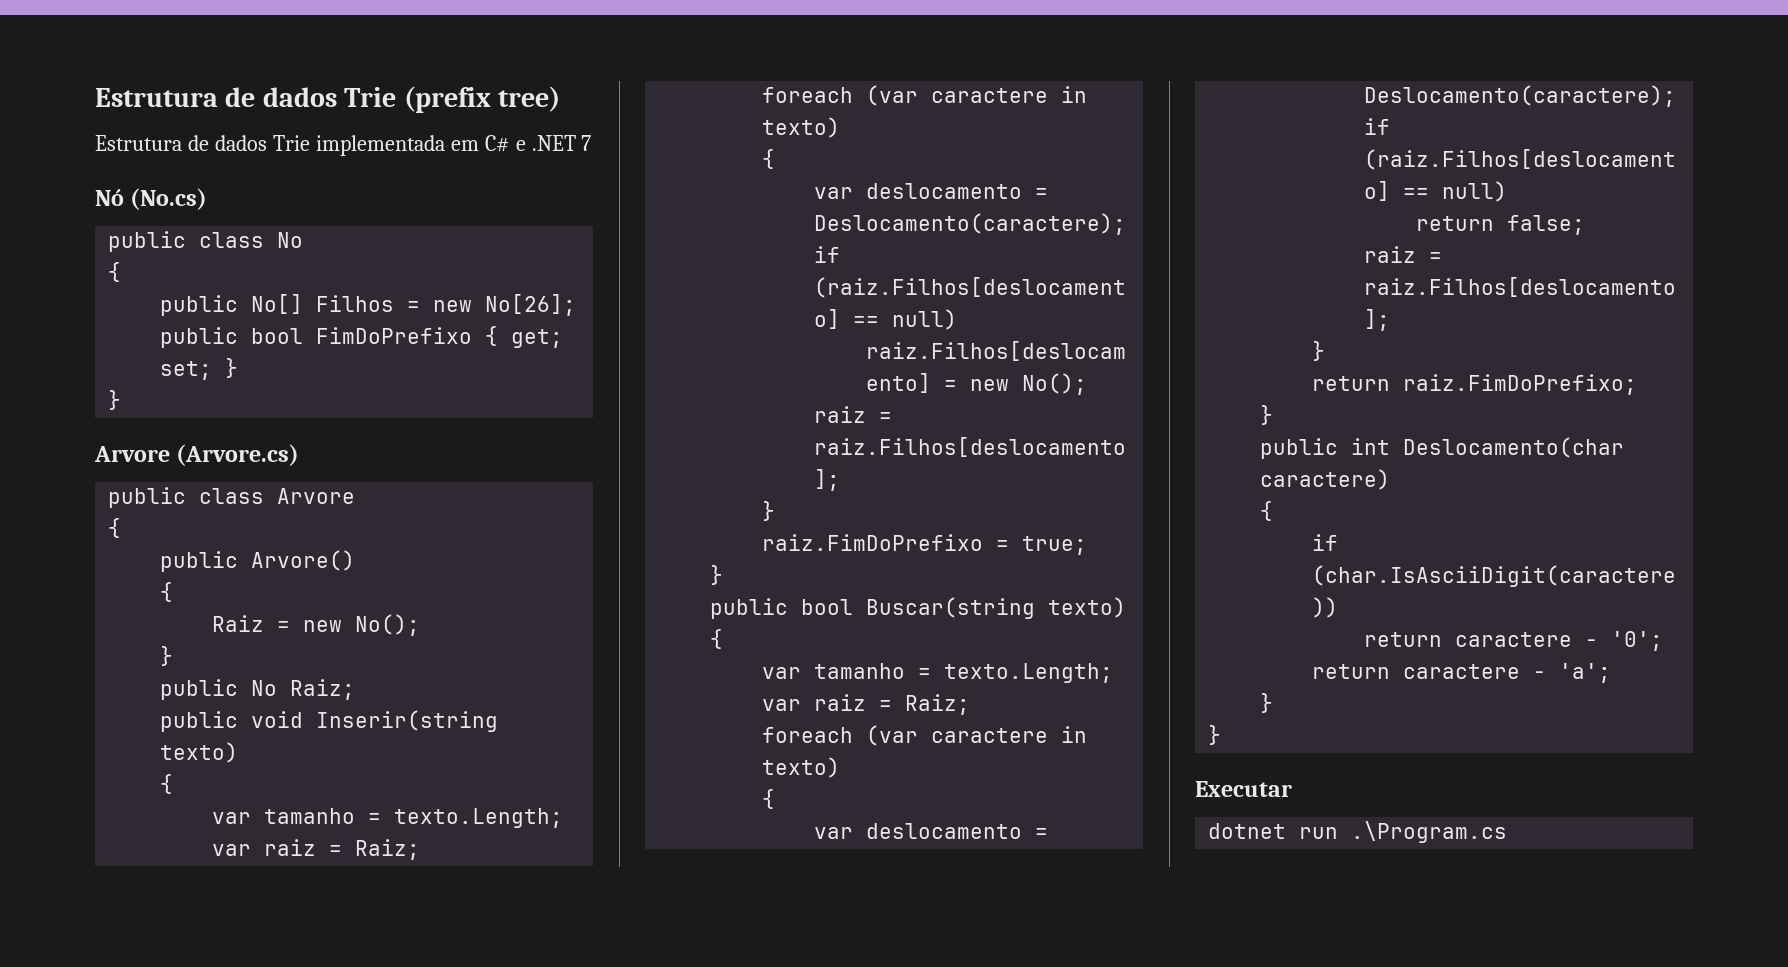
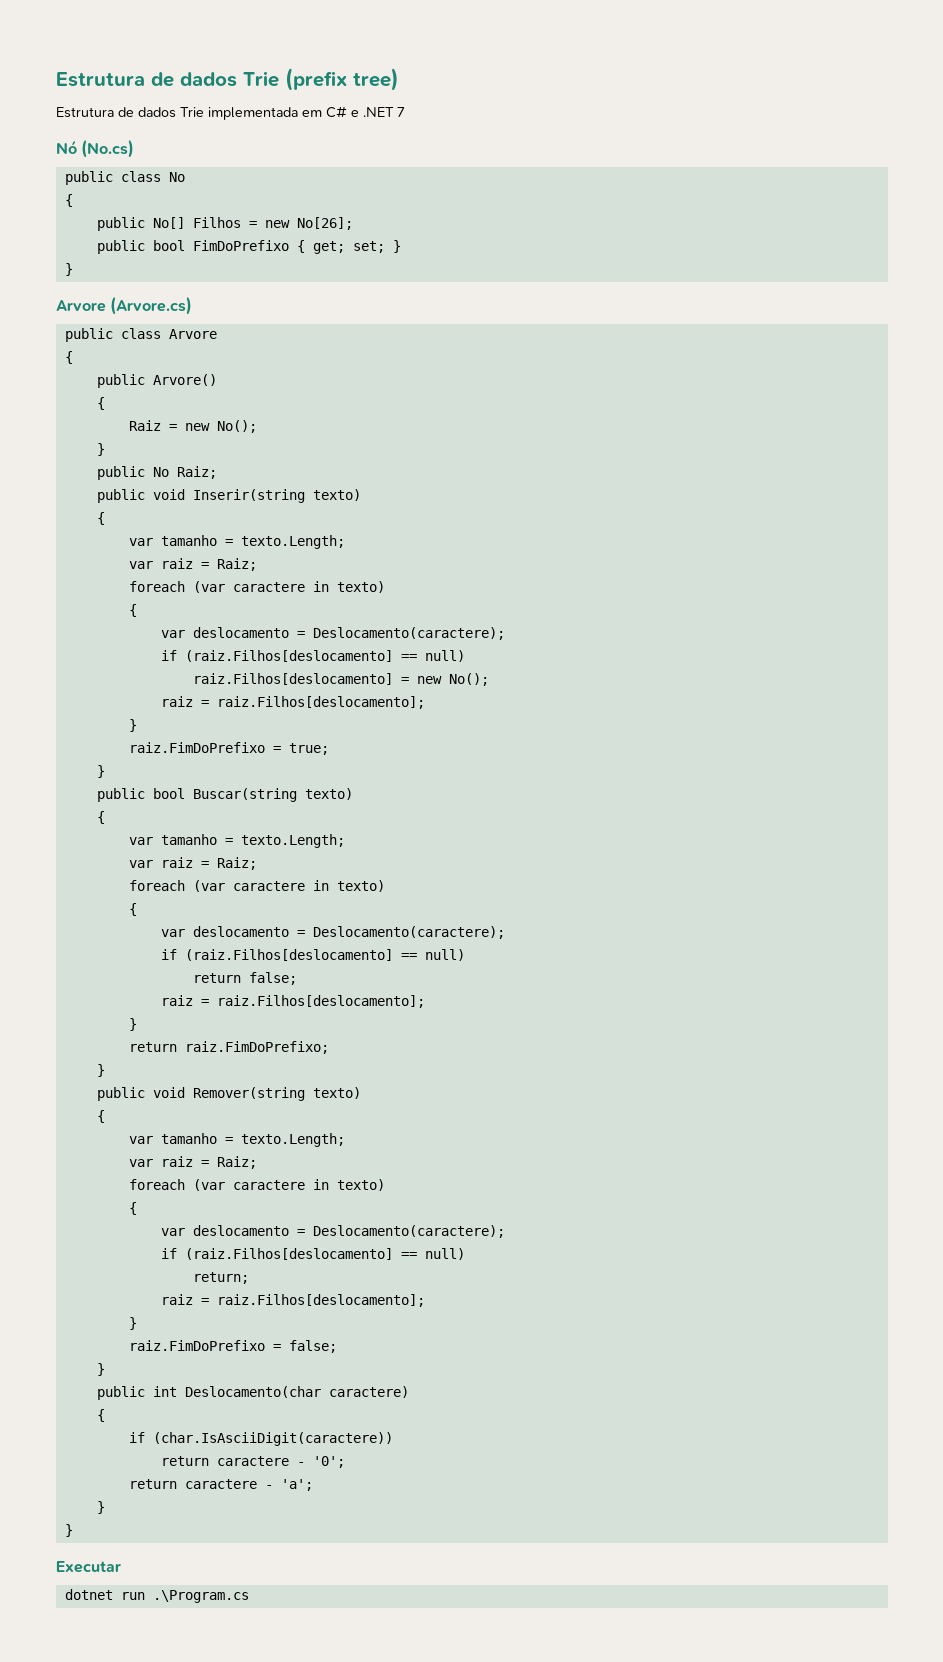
+ public void Remover(string texto)
+ {
+ var tamanho = texto.Length;
+ var raiz = Raiz;
+ foreach (var caractere in texto)
+ {
+ var deslocamento = Deslocamento(caractere);
+ if (raiz.Filhos[deslocamento] == null)
+ return;
+ raiz = raiz.Filhos[deslocamento];
+ }
+ raiz.FimDoPrefixo = false;
+ }

